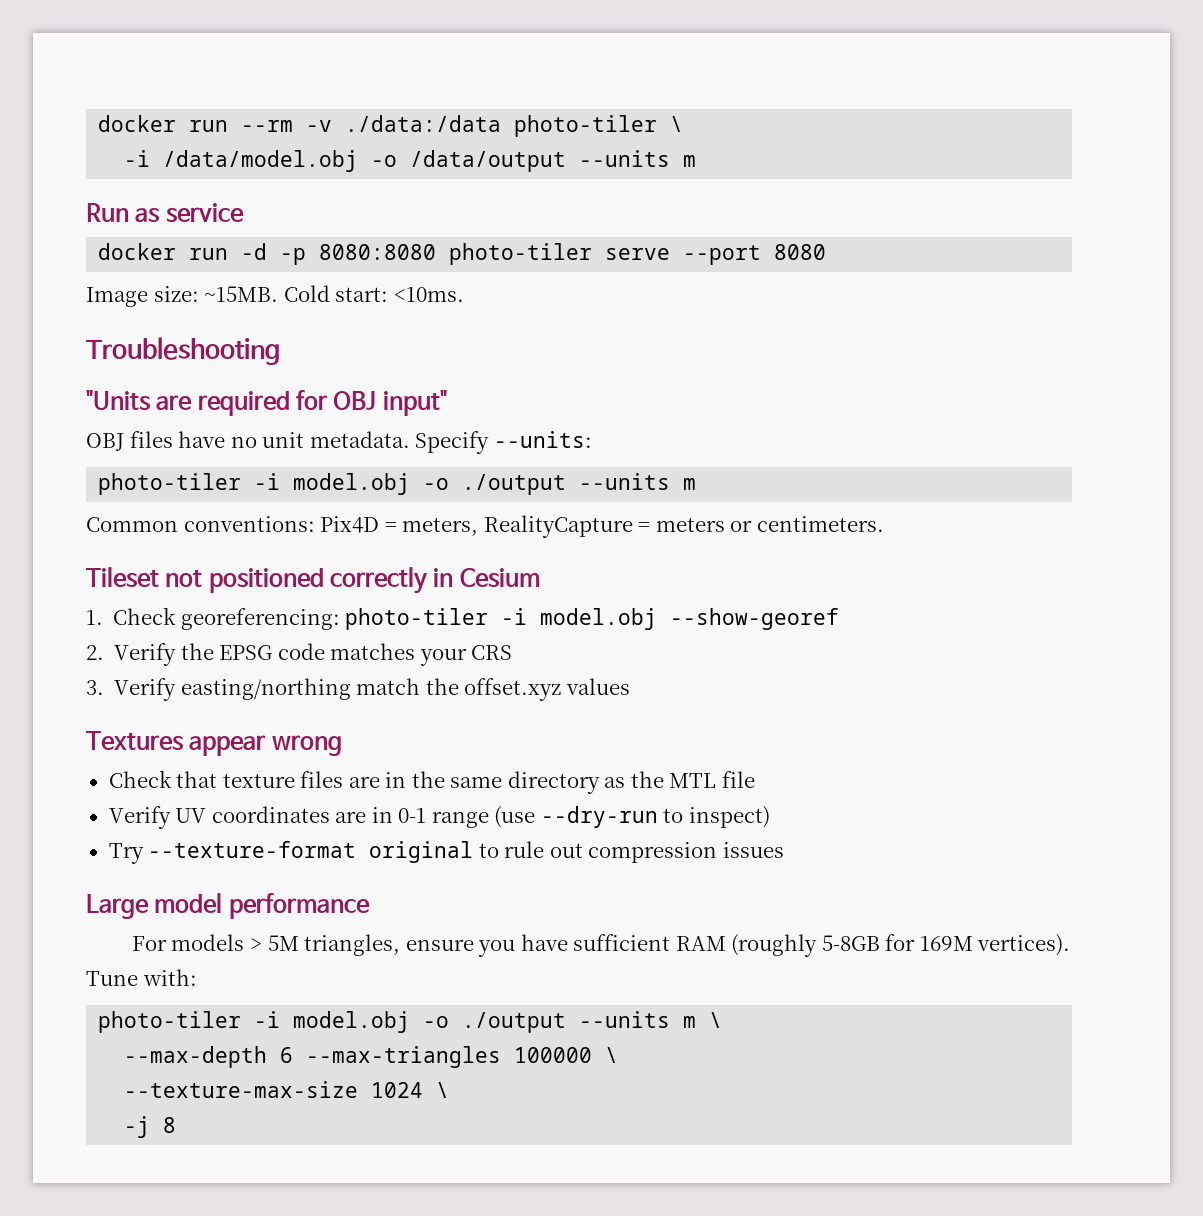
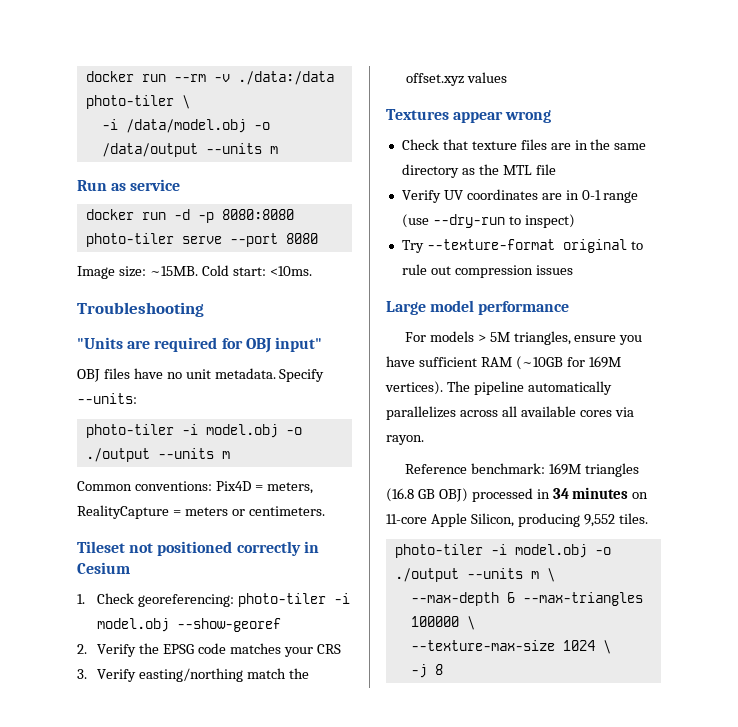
- For models > 5M triangles, ensure you have sufficient RAM (roughly 5-8GB for 169M vertices).
+ For models > 5M triangles, ensure you have sufficient RAM (~10GB for 169M vertices).
- Tune with:
+ The pipeline automatically parallelizes across all available cores via rayon.
+ Reference benchmark: 169M triangles (16.8 GB OBJ) processed in 34 minutes on 11-core Apple Silicon, producing 9,552 tiles.

